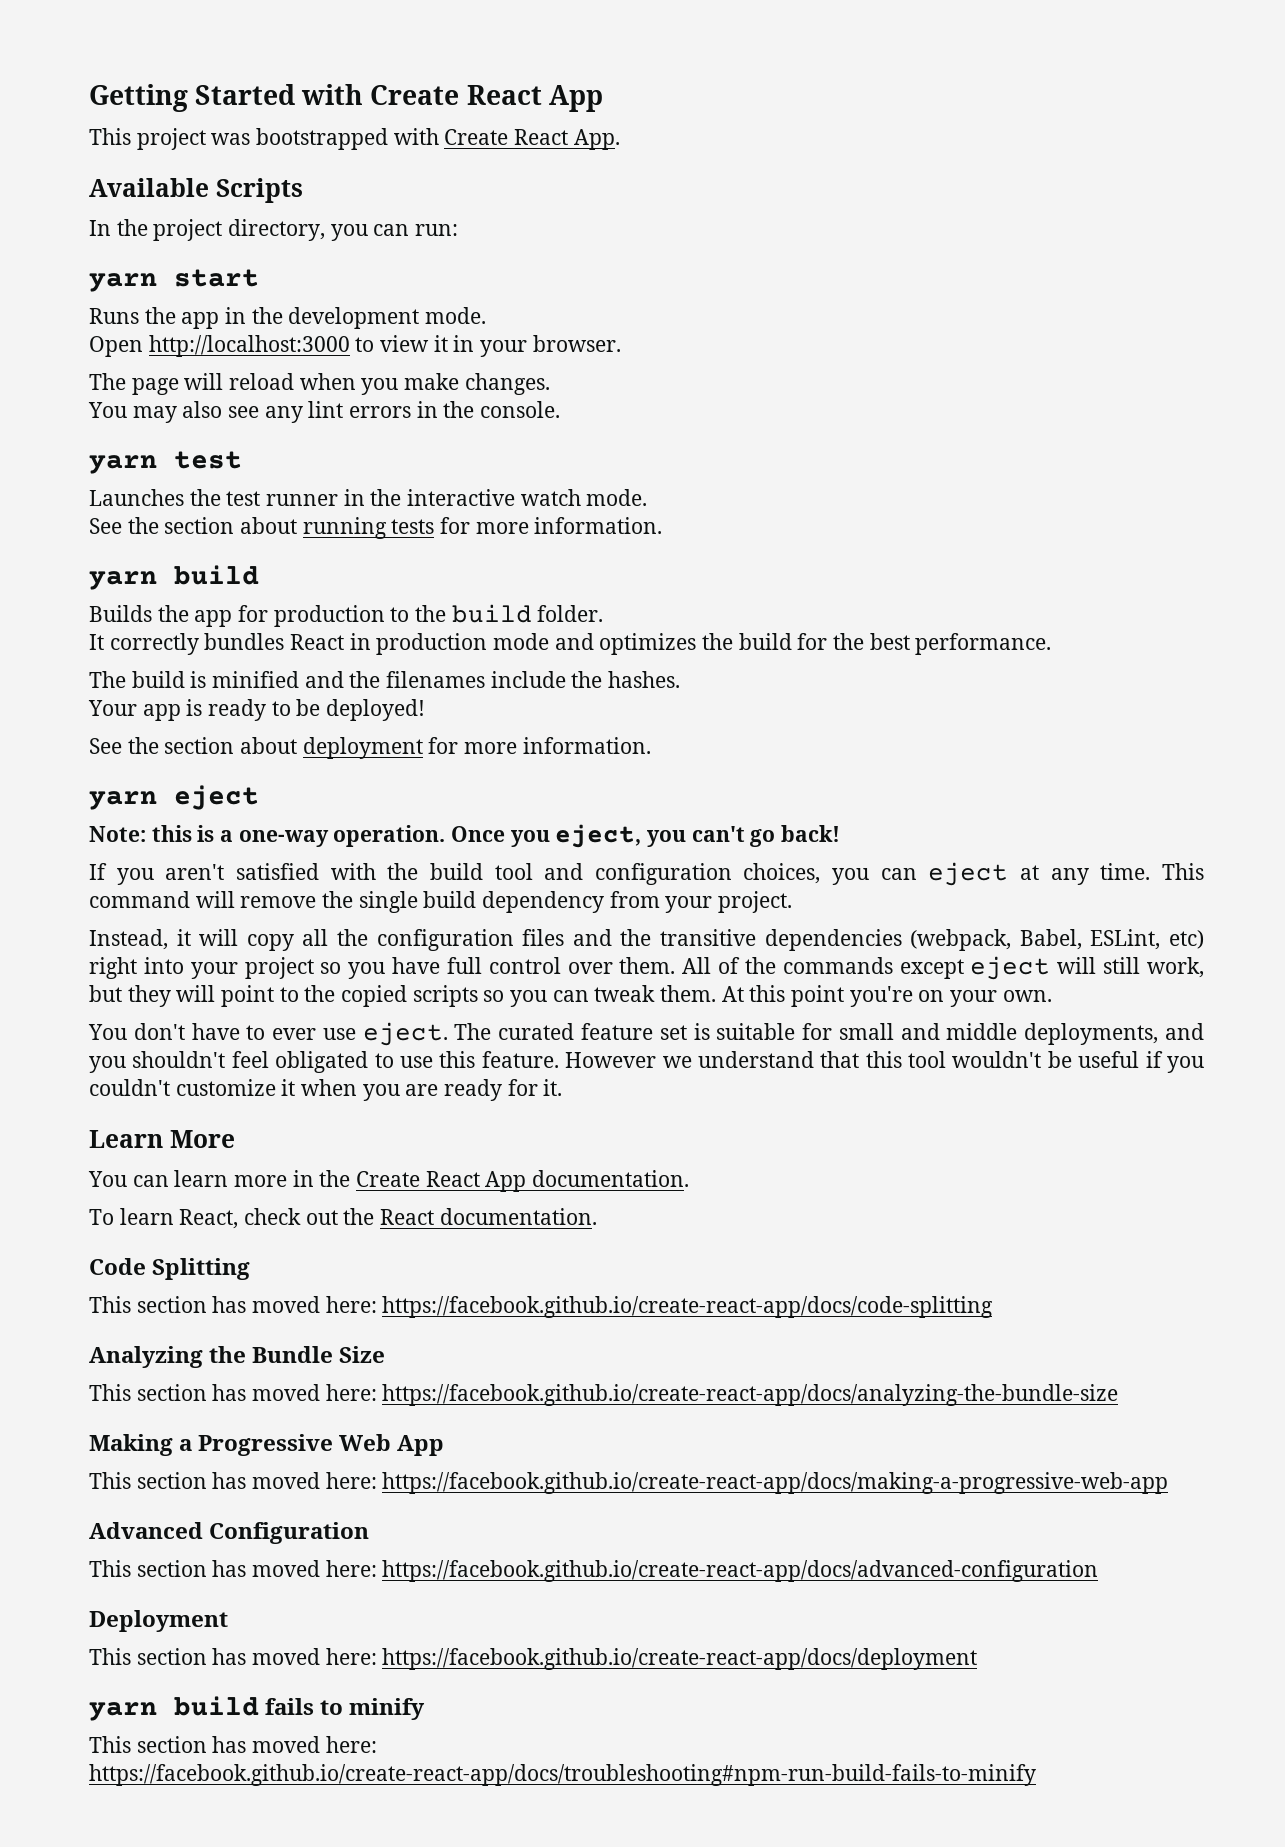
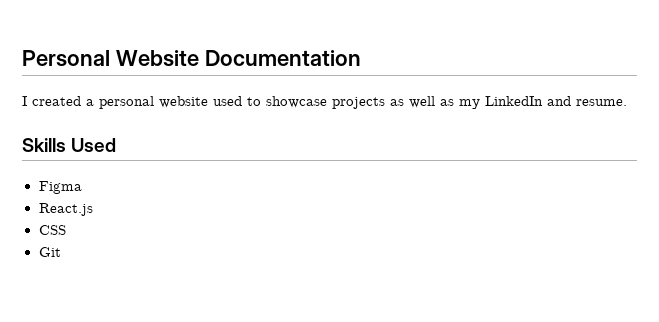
- Getting Started with Create React App
- This project was bootstrapped with Create React App.
- Available Scripts
- In the project directory, you can run:
- yarn start
- Runs the app in the development mode.
- Open http://localhost:3000 to view it in your browser.
- The page will reload when you make changes.
- You may also see any lint errors in the console.
- yarn test
- Launches the test runner in the interactive watch mode.
- See the section about running tests for more information.
- yarn build
- Builds the app for production to the build folder.
- It correctly bundles React in production mode and optimizes the build for the best performance.
- The build is minified and the filenames include the hashes.
- Your app is ready to be deployed!
- See the section about deployment for more information.
- yarn eject
- Note: this is a one-way operation. Once you eject, you can't go back!
- If you aren't satisfied with the build tool and configuration choices, you can eject at any time. This command will remove the single build dependency from your project.
- Instead, it will copy all the configuration files and the transitive dependencies (webpack, Babel, ESLint, etc) right into your project so you have full control over them. All of the commands except eject will still work, but they will point to the copied scripts so you can tweak them. At this point you're on your own.
- You don't have to ever use eject. The curated feature set is suitable for small and middle deployments, and you shouldn't feel obligated to use this feature. However we understand that this tool wouldn't be useful if you couldn't customize it when you are ready for it.
- Learn More
- You can learn more in the Create React App documentation.
- To learn React, check out the React documentation.
- Code Splitting
- This section has moved here: https://facebook.github.io/create-react-app/docs/code-splitting
- Analyzing the Bundle Size
- This section has moved here: https://facebook.github.io/create-react-app/docs/analyzing-the-bundle-size
- Making a Progressive Web App
- This section has moved here: https://facebook.github.io/create-react-app/docs/making-a-progressive-web-app
- Advanced Configuration
- This section has moved here: https://facebook.github.io/create-react-app/docs/advanced-configuration
- Deployment
- This section has moved here: https://facebook.github.io/create-react-app/docs/deployment
- yarn build fails to minify
- This section has moved here: https://facebook.github.io/create-react-app/docs/troubleshooting#npm-run-build-fails-to-minify
+ Personal Website Documentation
+ I created a personal website used to showcase projects as well as my LinkedIn and resume.
+ Skills Used
+ Figma
+ React.js
+ CSS
+ Git

